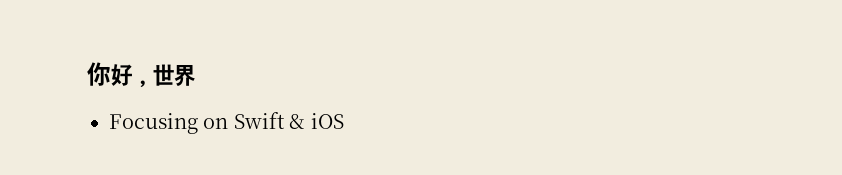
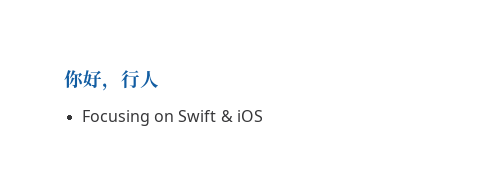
- 你好，世界
+ 你好，行人

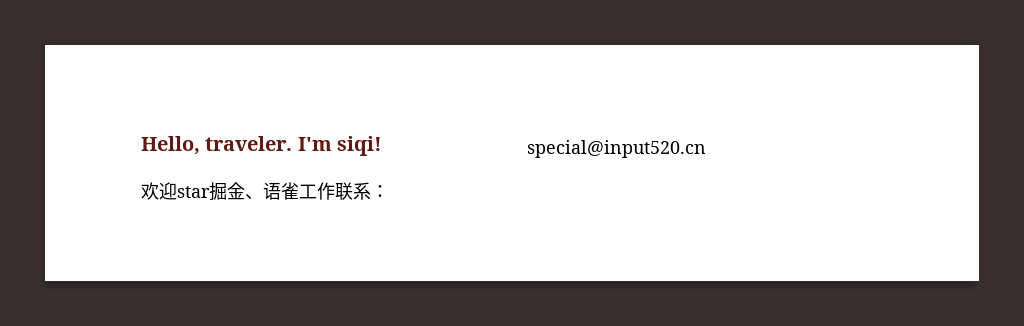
- 你好，行人
- Focusing on Swift & iOS
+ Hello, traveler. I'm siqi!
+ 欢迎star掘金、语雀工作联系：special@input520.cn

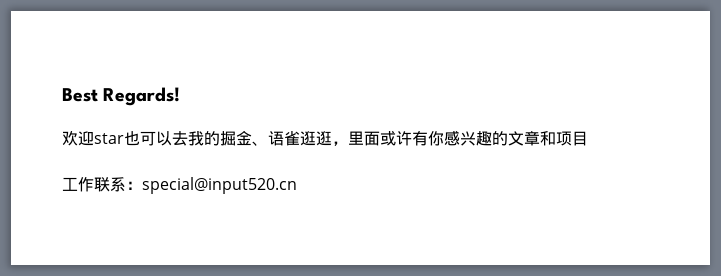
- Hello, traveler. I'm siqi!
- 欢迎star掘金、语雀工作联系：special@input520.cn
+ Best Regards!
+ 欢迎star也可以去我的掘金、语雀逛逛，里面或许有你感兴趣的文章和项目
+ 工作联系：special@input520.cn

